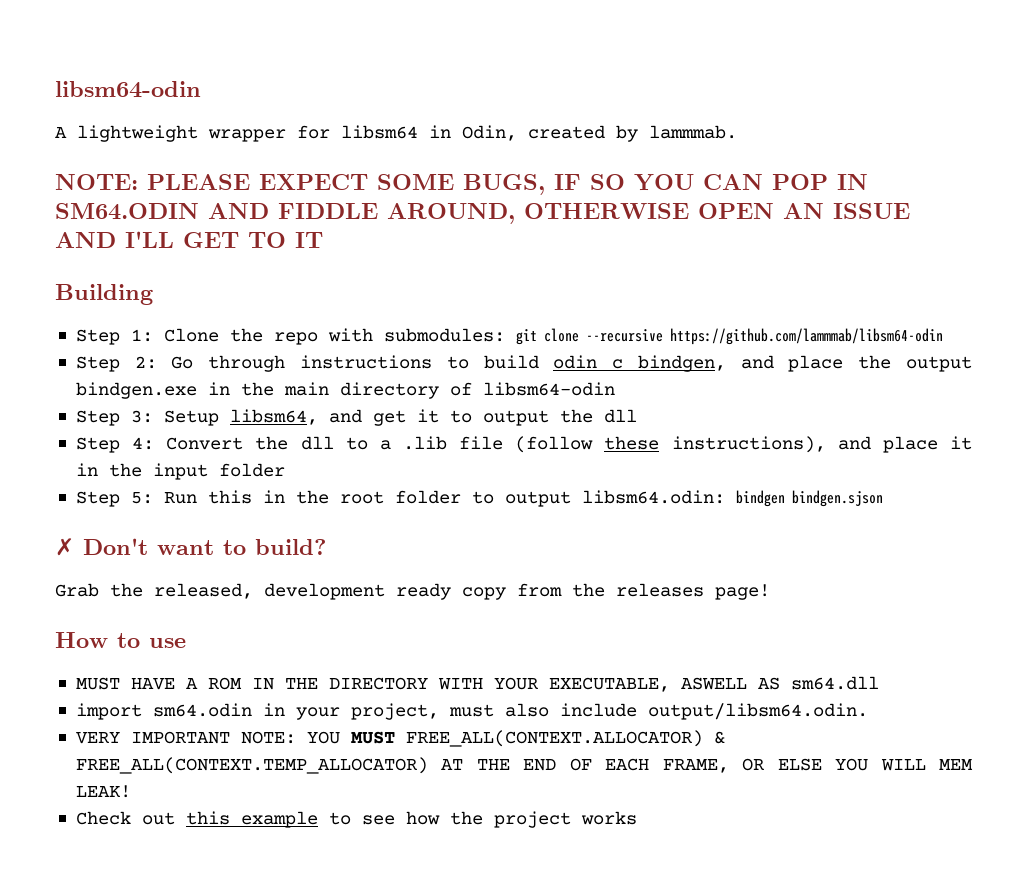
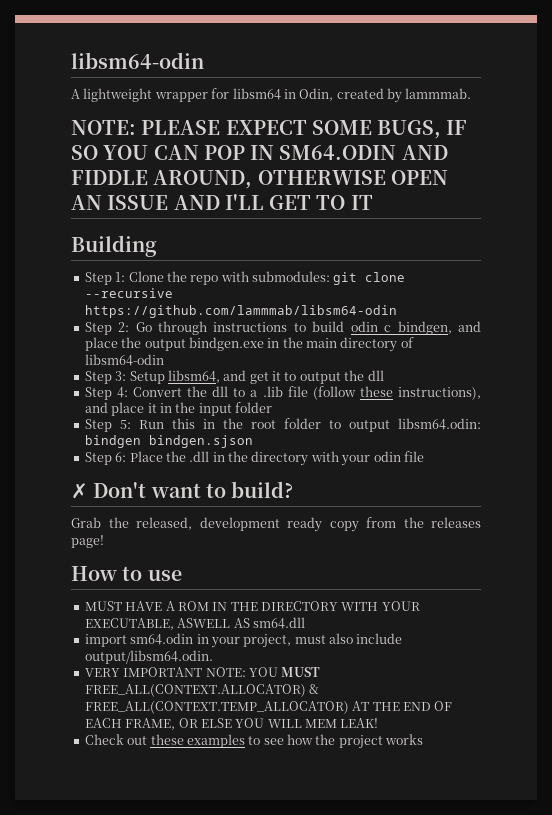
+ Step 6: Place the .dll in the directory with your odin file
- Check out this example to see how the project works
+ Check out these examples to see how the project works

